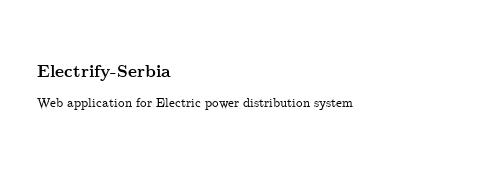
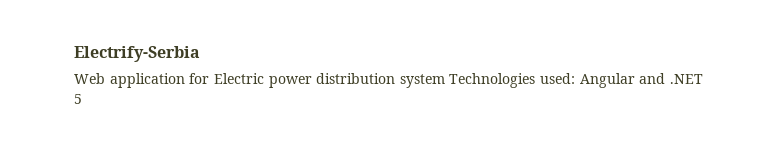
- Web application for Electric power distribution system
+ Web application for Electric power distribution system Technologies used: Angular and .NET 5

